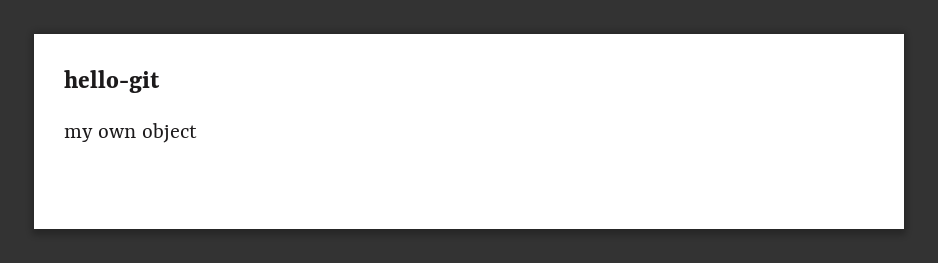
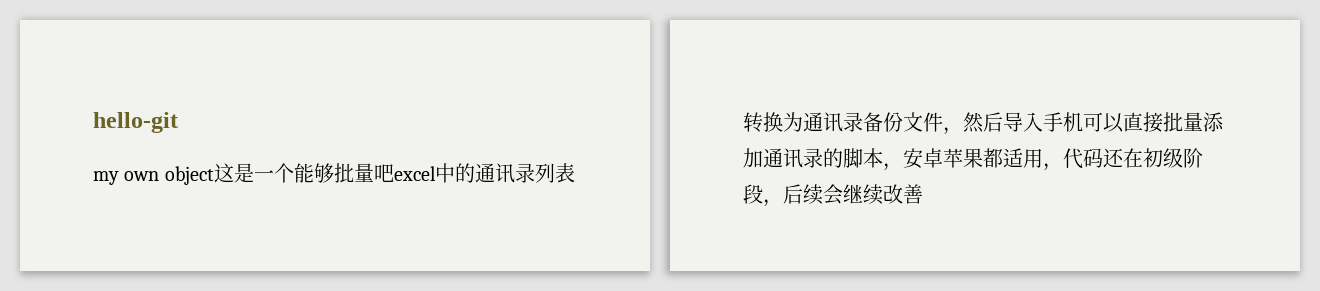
- my own object
+ my own object这是一个能够批量吧excel中的通讯录列表转换为通讯录备份文件，然后导入手机可以直接批量添加通讯录的脚本，安卓苹果都适用，代码还在初级阶段，后续会继续改善

